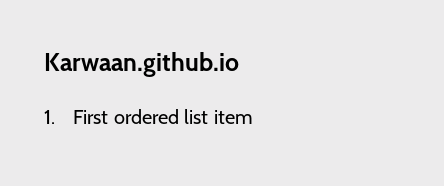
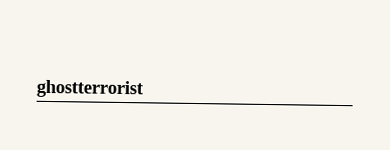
- Karwaan.github.io
- 1. First ordered list item
+ ghostterrorist

